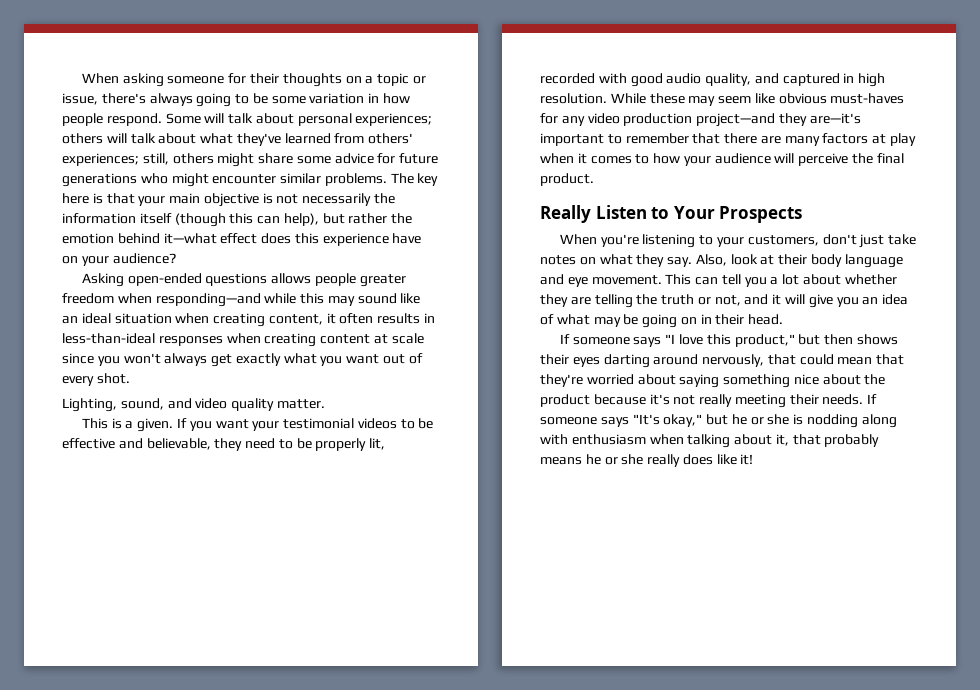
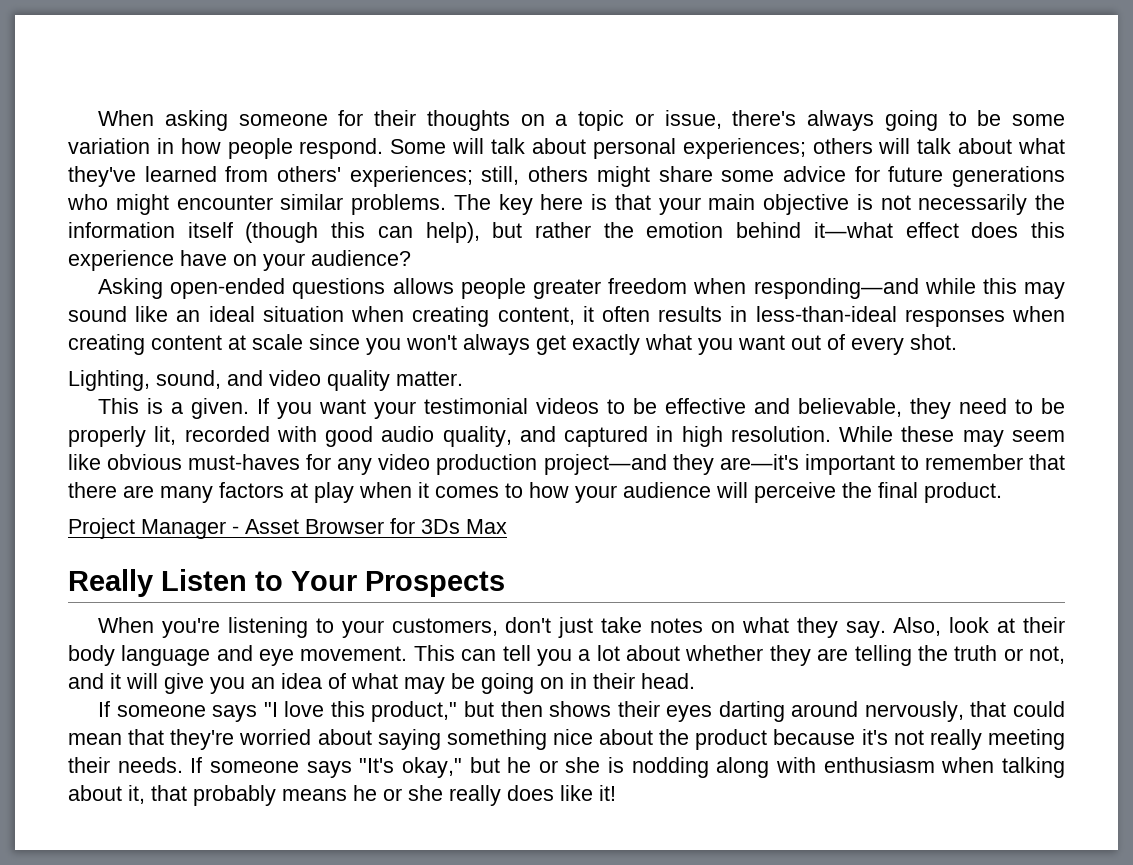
+ Project Manager - Asset Browser for 3Ds Max

